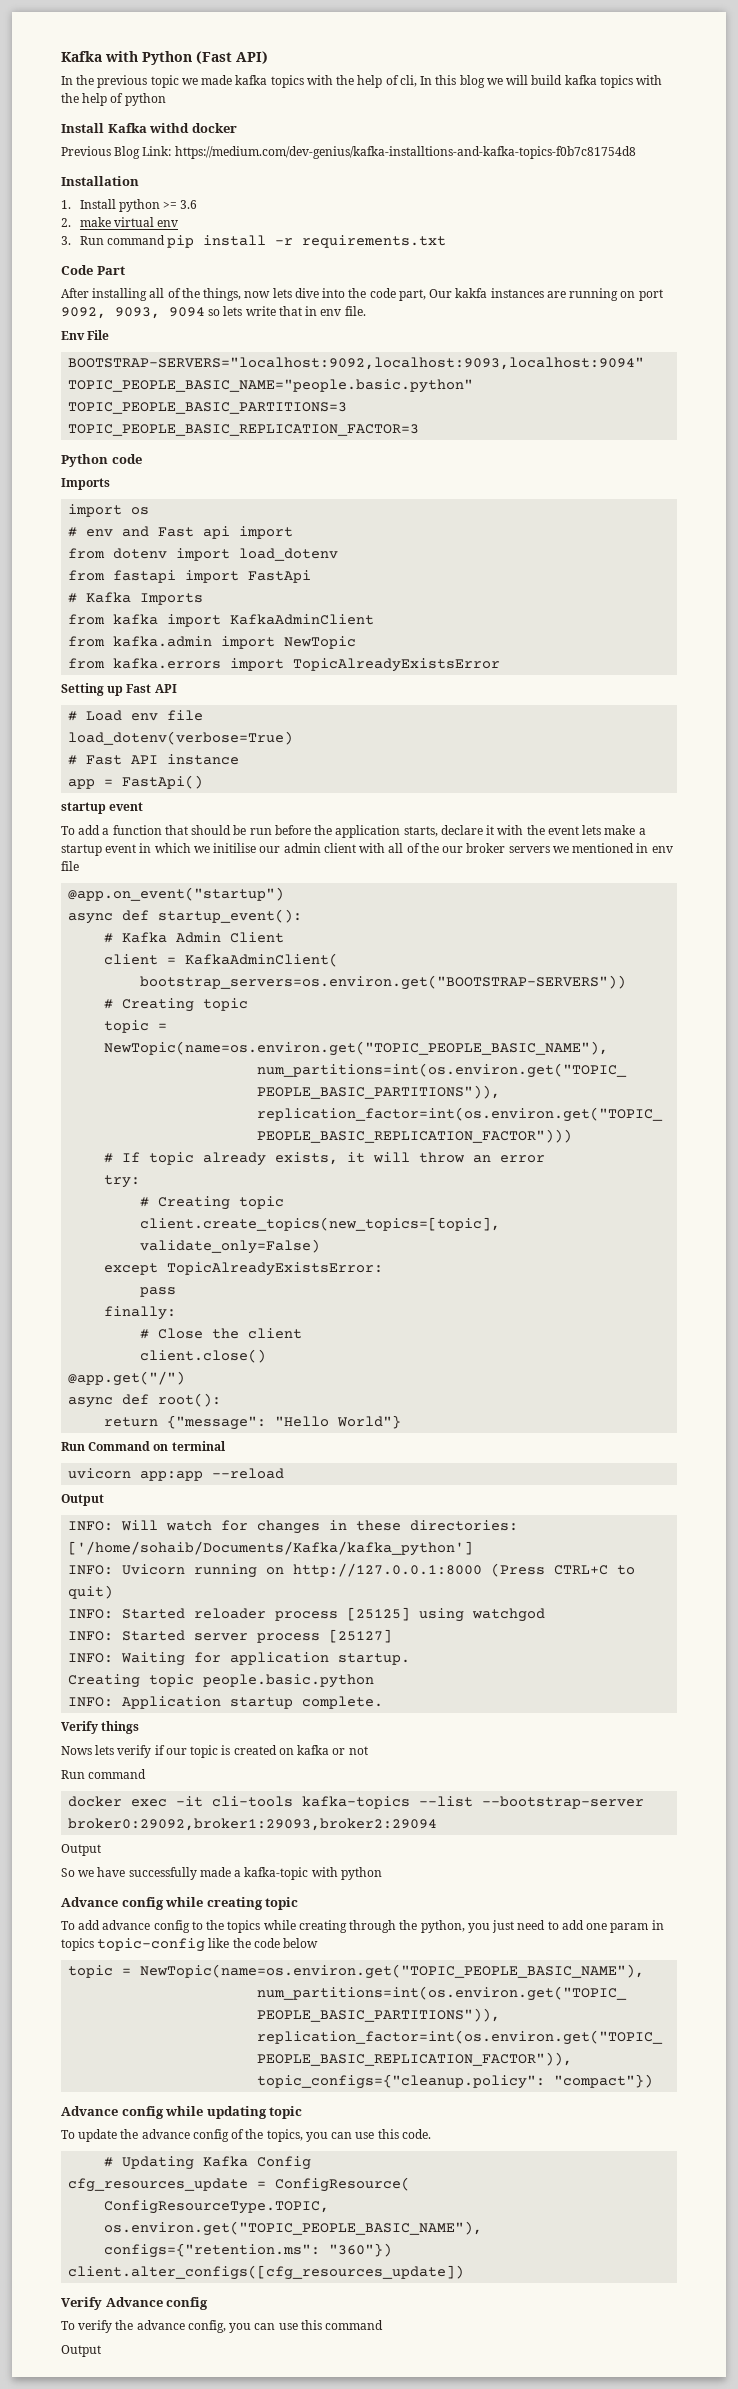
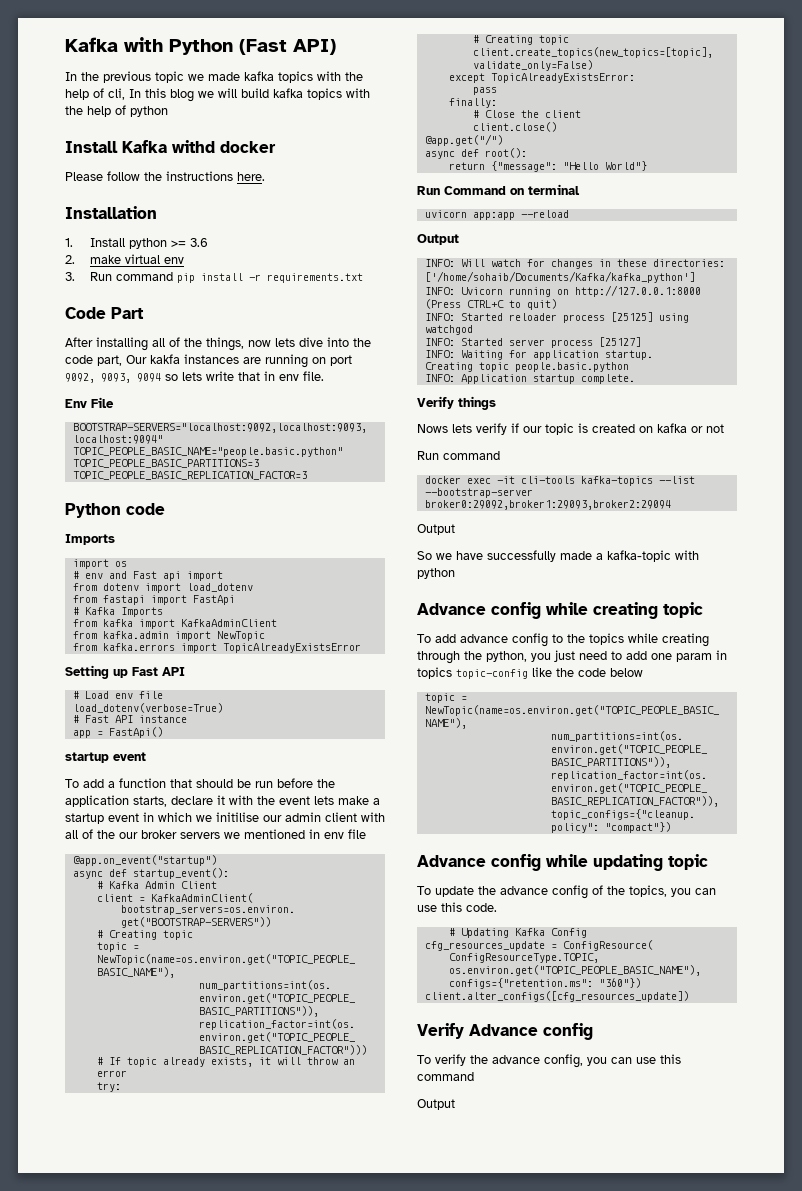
- Previous Blog Link: https://medium.com/dev-genius/kafka-installtions-and-kafka-topics-f0b7c81754d8
+ Please follow the instructions here.

